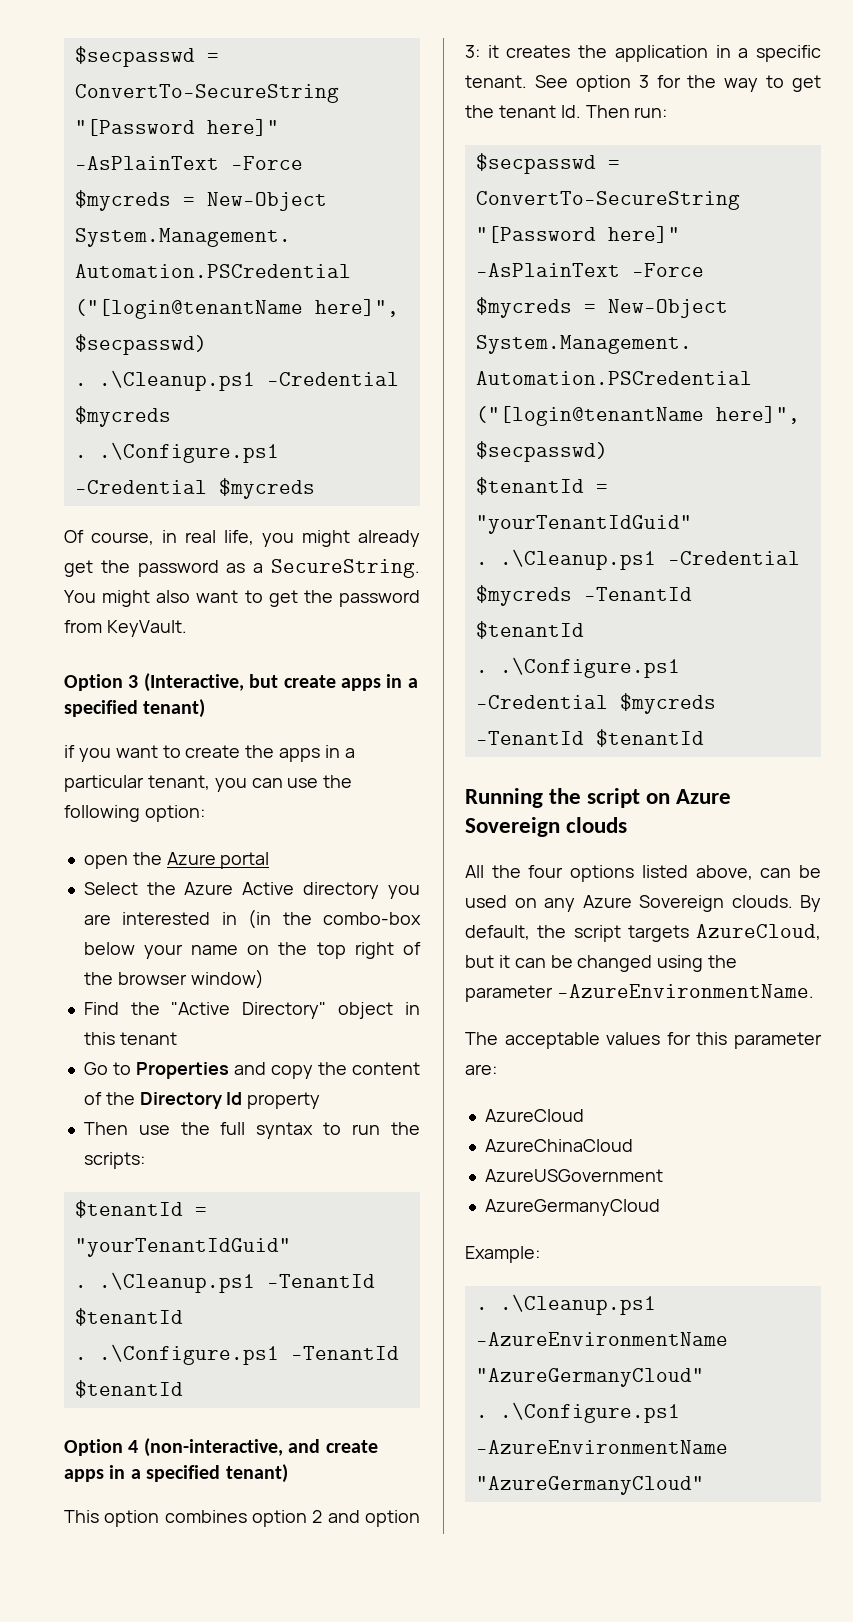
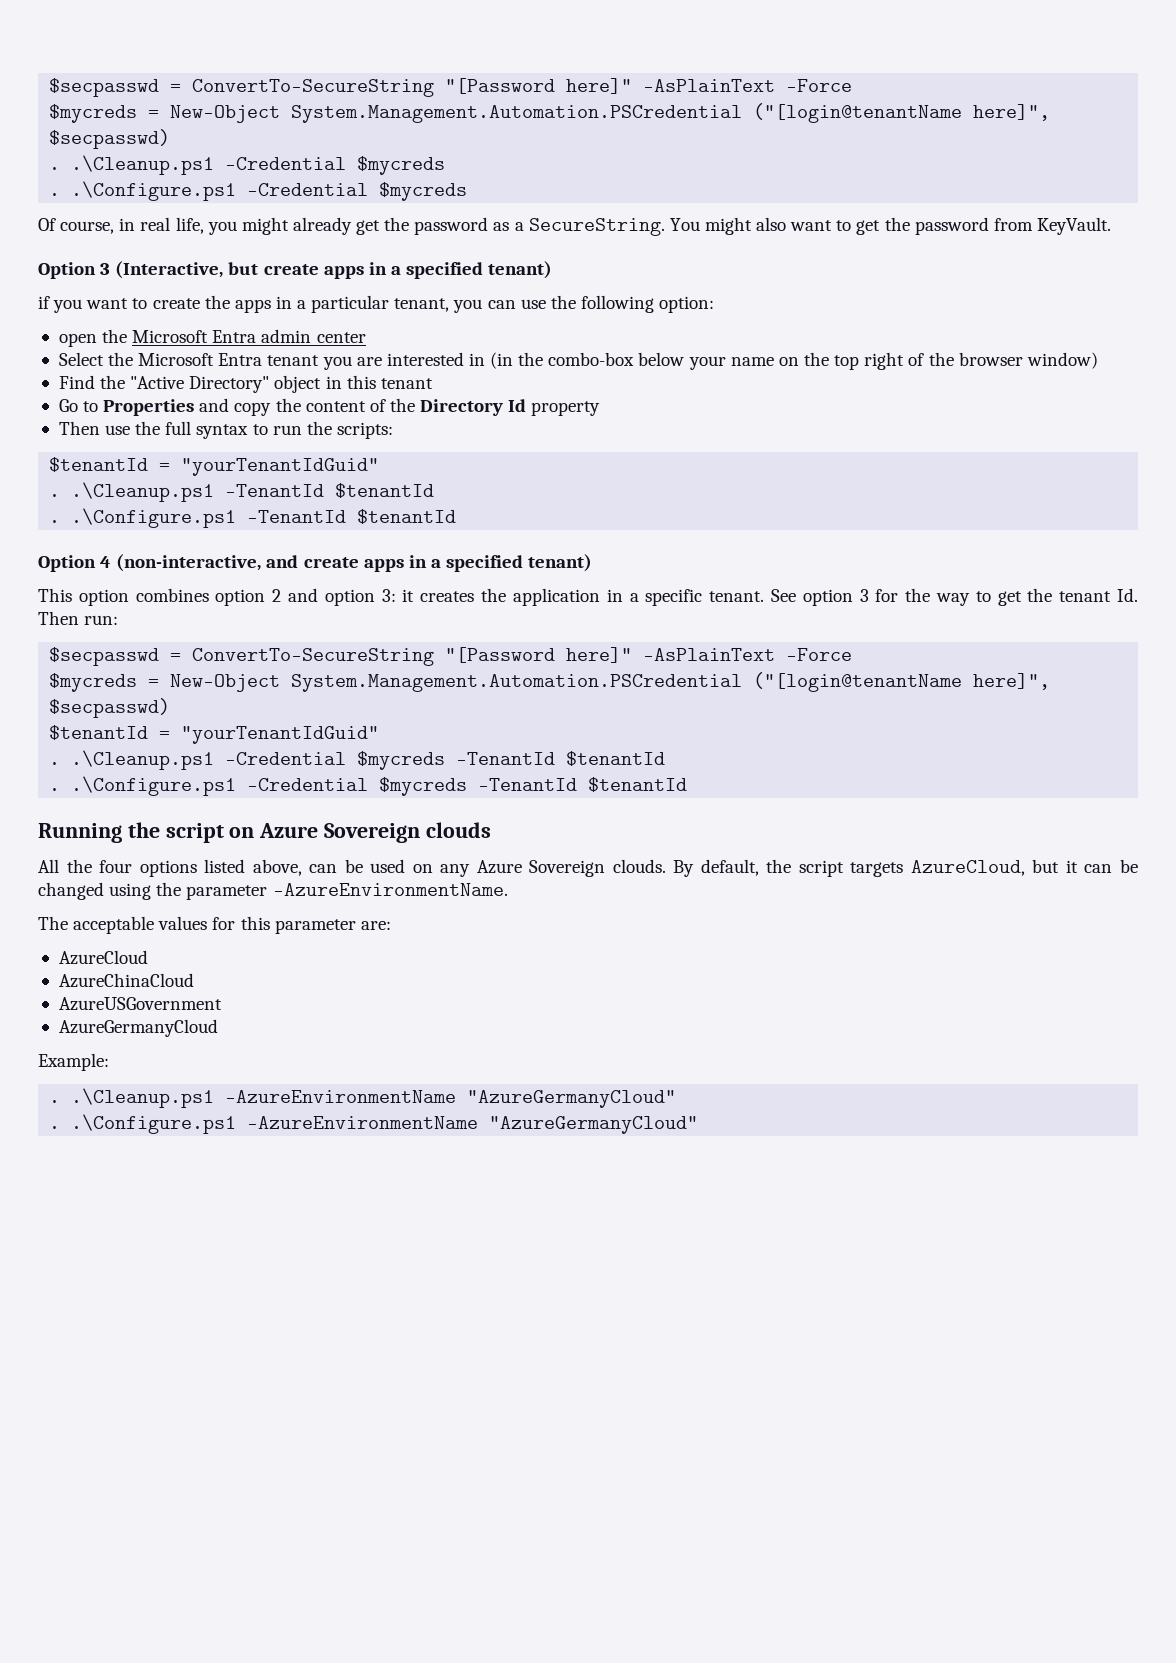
- open the Azure portal
+ open the Microsoft Entra admin center
- Select the Azure Active directory you are interested in (in the combo-box below your name on the top right of the browser window)
+ Select the Microsoft Entra tenant you are interested in (in the combo-box below your name on the top right of the browser window)

